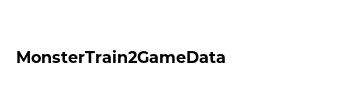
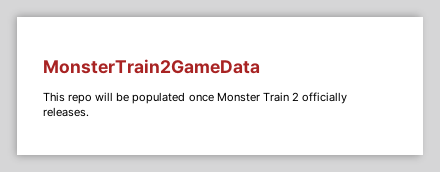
+ This repo will be populated once Monster Train 2 officially releases.

